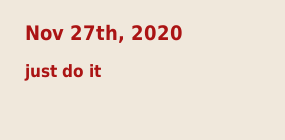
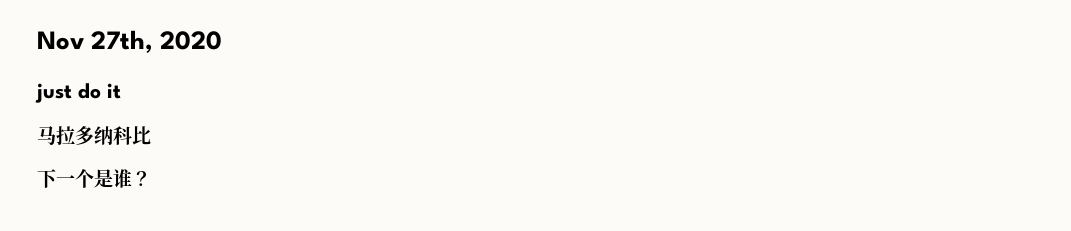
+ 马拉多纳科比
+ 下一个是谁？

